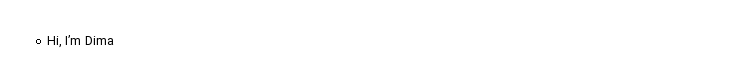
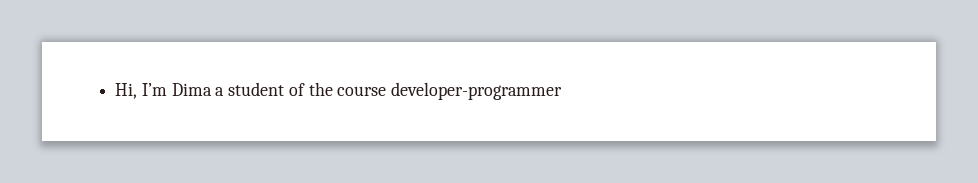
- Hi, I’m Dima
+ Hi, I’m Dima a student of the course developer-programmer

